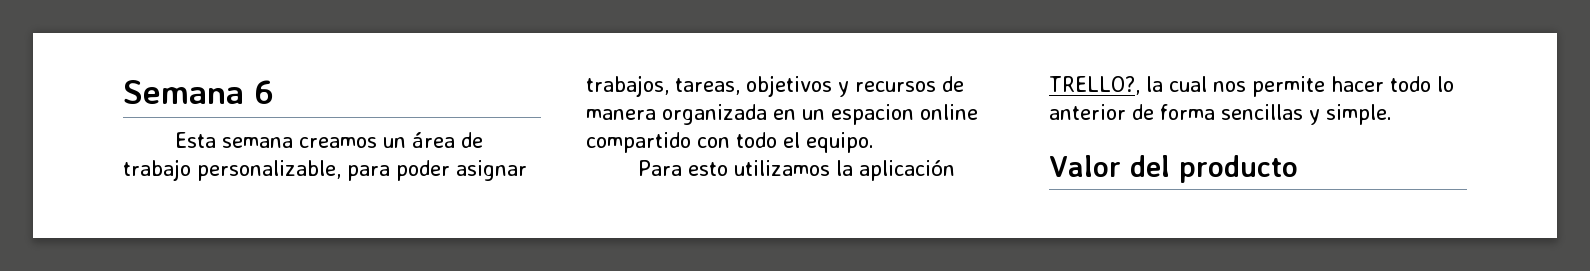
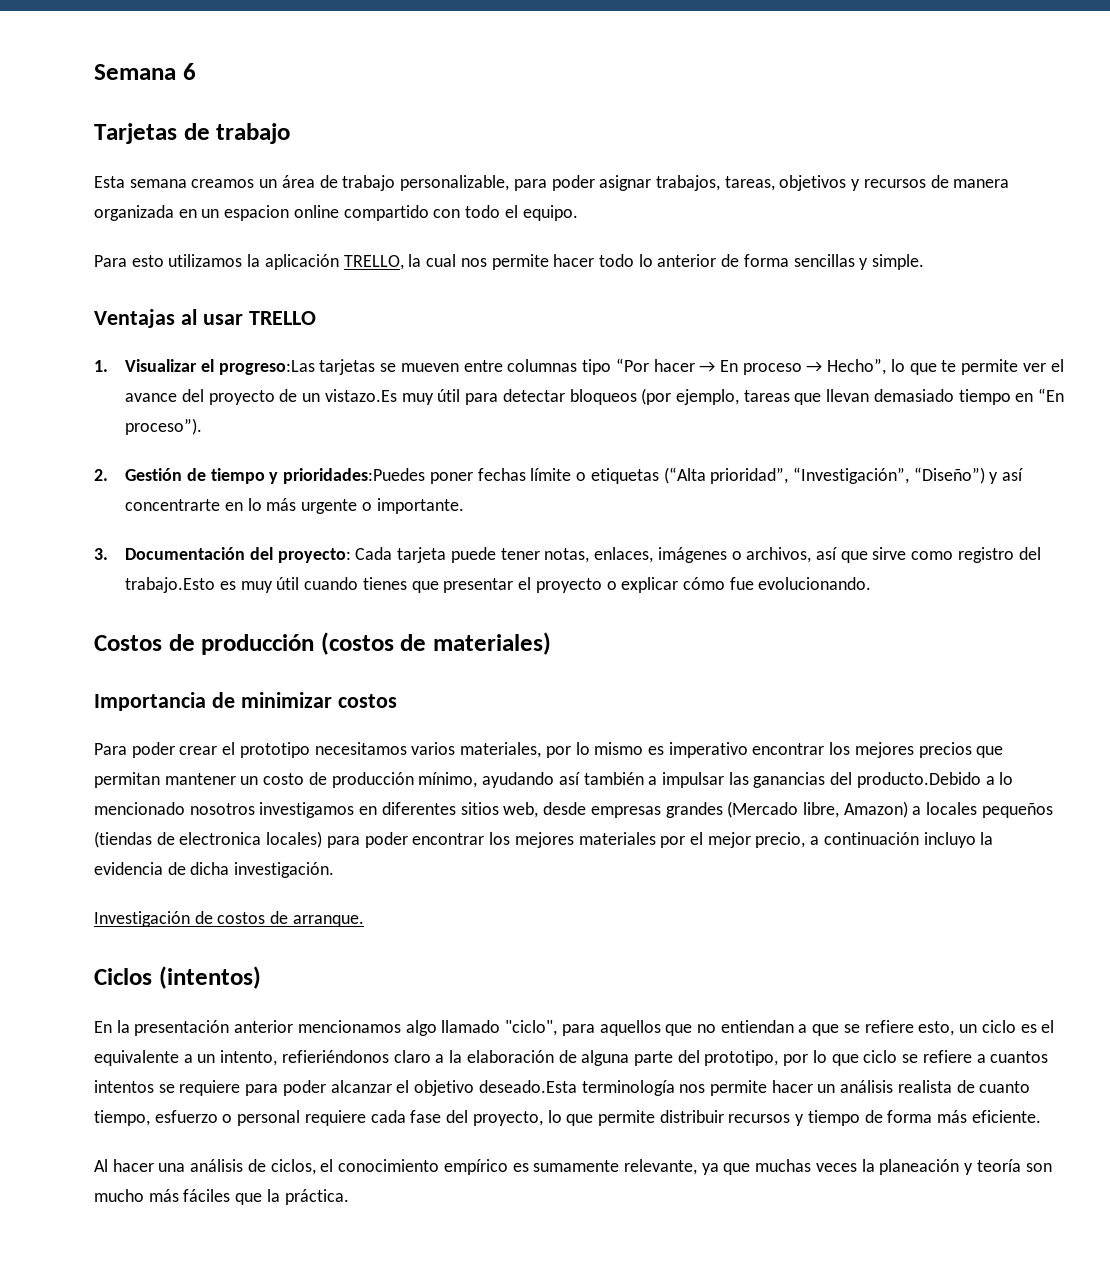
+ Tarjetas de trabajo
- Para esto utilizamos la aplicación TRELLO?, la cual nos permite hacer todo lo anterior de forma sencillas y simple.
+ Para esto utilizamos la aplicación TRELLO, la cual nos permite hacer todo lo anterior de forma sencillas y simple.
- Valor del producto
+ Ventajas al usar TRELLO
+ 1. Visualizar el progreso:Las tarjetas se mueven entre columnas tipo “Por hacer → En proceso → Hecho”, lo que te permite ver el avance del proyecto de un vistazo.Es muy útil para detectar bloqueos (por ejemplo, tareas que llevan demasiado tiempo en “En proceso”).
+ 2. Gestión de tiempo y prioridades:Puedes poner fechas límite o etiquetas (“Alta prioridad”, “Investigación”, “Diseño”) y así concentrarte en lo más urgente o importante.
+ 3. Documentación del proyecto: Cada tarjeta puede tener notas, enlaces, imágenes o archivos, así que sirve como registro del trabajo.Esto es muy útil cuando tienes que presentar el proyecto o explicar cómo fue evolucionando.
+ Costos de producción (costos de materiales)
+ Importancia de minimizar costos
+ Para poder crear el prototipo necesitamos varios materiales, por lo mismo es imperativo encontrar los mejores precios que permitan mantener un costo de producción mínimo, ayudando así también a impulsar las ganancias del producto.Debido a lo mencionado nosotros investigamos en diferentes sitios web, desde empresas grandes (Mercado libre, Amazon) a locales pequeños (tiendas de electronica locales) para poder encontrar los mejores materiales por el mejor precio, a continuación incluyo la evidencia de dicha investigación.
+ Investigación de costos de arranque.
+ Ciclos (intentos)
+ En la presentación anterior mencionamos algo llamado "ciclo", para aquellos que no entiendan a que se refiere esto, un ciclo es el equivalente a un intento, refieriéndonos claro a la elaboración de alguna parte del prototipo, por lo que ciclo se refiere a cuantos intentos se requiere para poder alcanzar el objetivo deseado.Esta terminología nos permite hacer un análisis realista de cuanto tiempo, esfuerzo o personal requiere cada fase del proyecto, lo que permite distribuir recursos y tiempo de forma más eficiente.
+ Al hacer una análisis de ciclos, el conocimiento empírico es sumamente relevante, ya que muchas veces la planeación y teoría son mucho más fáciles que la práctica.

